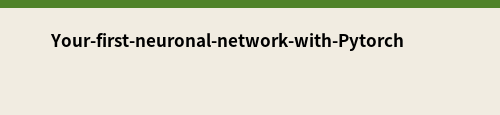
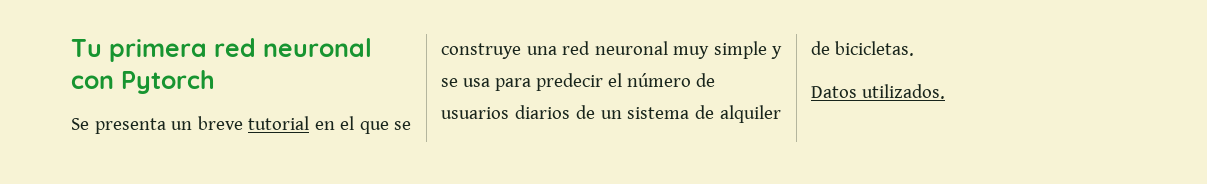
- Your-first-neuronal-network-with-Pytorch
+ Tu primera red neuronal con Pytorch
+ Se presenta un breve tutorial en el que se construye una red neuronal muy simple y se usa para predecir el número de usuarios diarios de un sistema de alquiler de bicicletas.
+ Datos utilizados.

